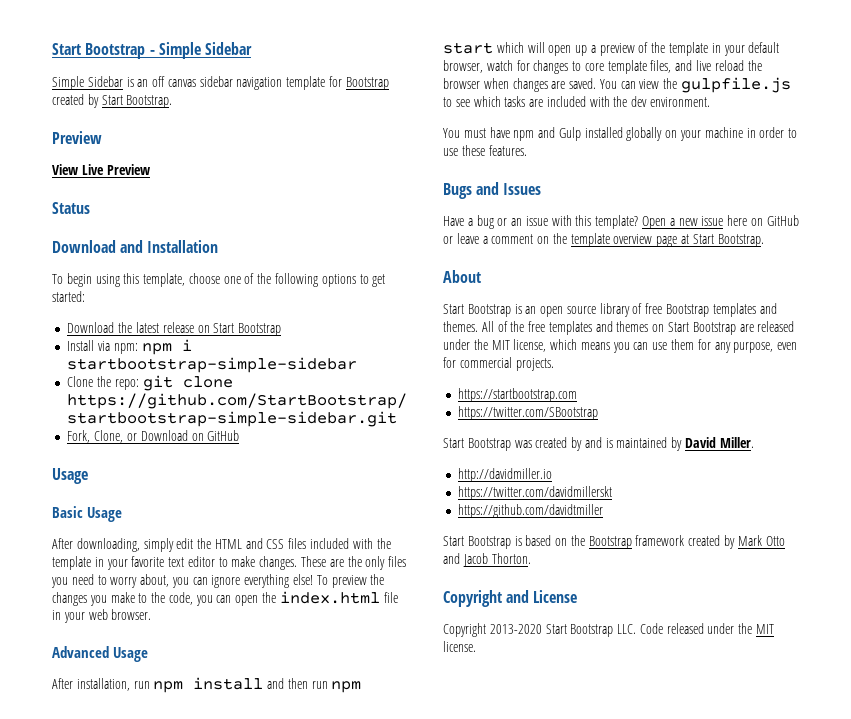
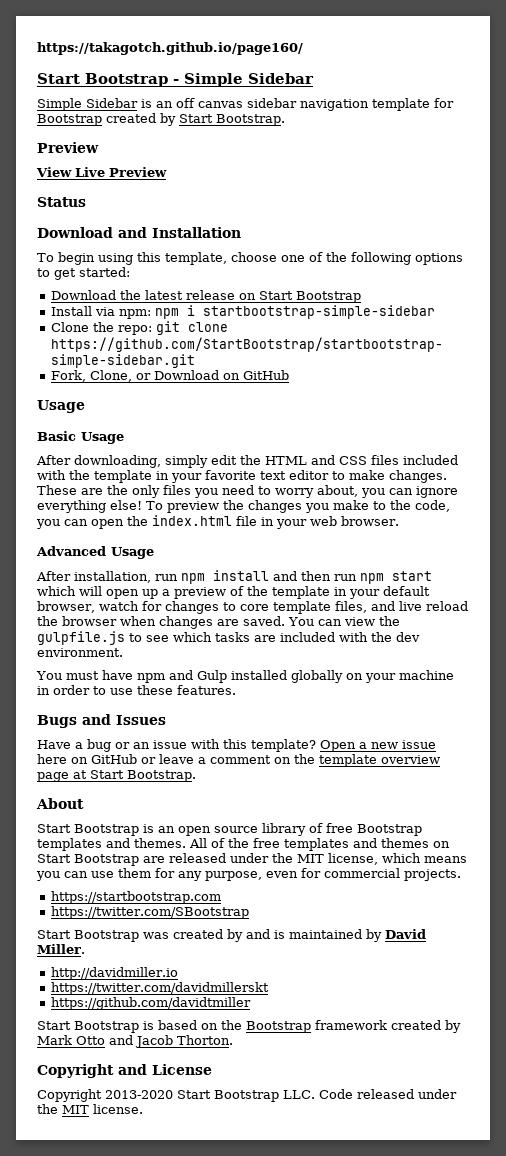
+ https://takagotch.github.io/page160/

